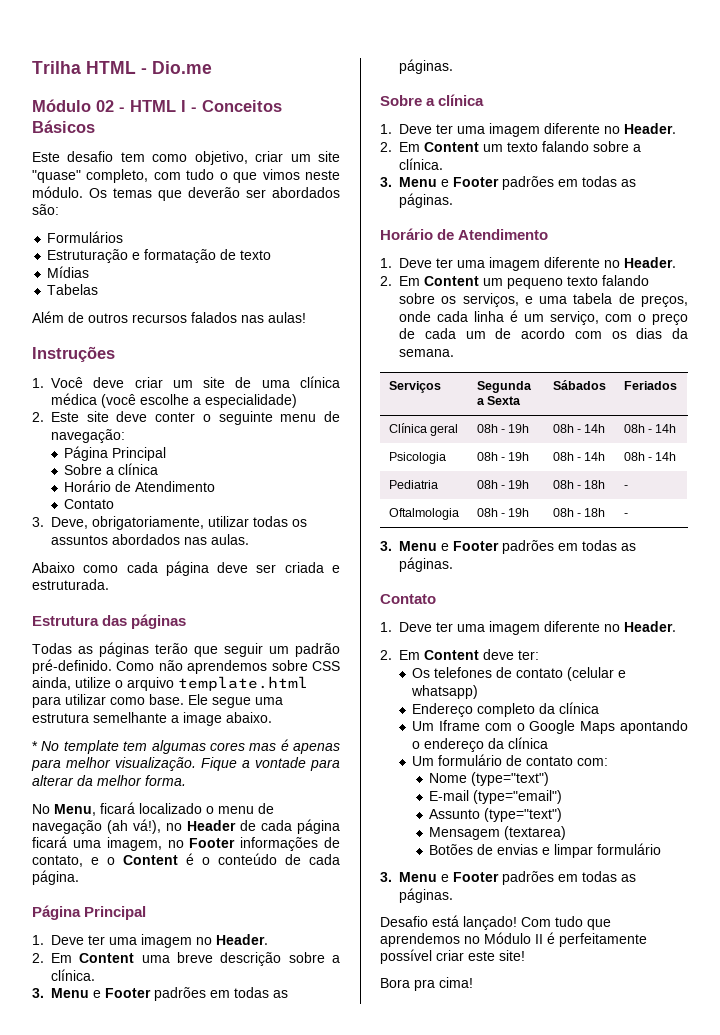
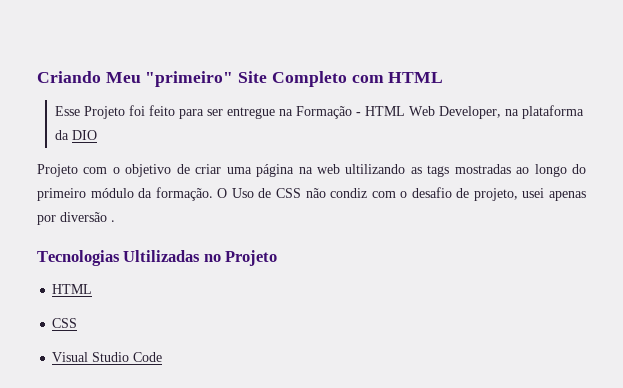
- Trilha HTML - Dio.me
- Módulo 02 - HTML I - Conceitos Básicos
- Este desafio tem como objetivo, criar um site "quase" completo, com tudo o que vimos neste módulo. Os temas que deverão ser abordados são:
- Formulários
- Estruturação e formatação de texto
- Mídias
- Tabelas
- Além de outros recursos falados nas aulas!
- Instruções
- 1. Você deve criar um site de uma clínica médica (você escolhe a especialidade)
- 2. Este site deve conter o seguinte menu de navegação:
- Página Principal
- Sobre a clínica
- Horário de Atendimento
- Contato
- 3. Deve, obrigatoriamente, utilizar todas os assuntos abordados nas aulas.
- Abaixo como cada página deve ser criada e estruturada.
- Estrutura das páginas
- Todas as páginas terão que seguir um padrão pré-definido. Como não aprendemos sobre CSS ainda, utilize o arquivo template.html para utilizar como base. Ele segue uma estrutura semelhante a image abaixo.
- * No template tem algumas cores mas é apenas para melhor visualização. Fique a vontade para alterar da melhor forma.
- No Menu, ficará localizado o menu de navegação (ah vá!), no Header de cada página ficará uma imagem, no Footer informações de contato, e o Content é o conteúdo de cada página.
- Página Principal
- 1. Deve ter uma imagem no Header.
- 2. Em Content uma breve descrição sobre a clínica.
- 3. Menu e Footer padrões em todas as páginas.
- Sobre a clínica
- 1. Deve ter uma imagem diferente no Header.
- 2. Em Content um texto falando sobre a clínica.
- 3. Menu e Footer padrões em todas as páginas.
- Horário de Atendimento
- 1. Deve ter uma imagem diferente no Header.
- 2. Em Content um pequeno texto falando sobre os serviços, e uma tabela de preços, onde cada linha é um serviço, com o preço de cada um de acordo com os dias da semana.
- Serviços | Segunda a Sexta | Sábados | Feriados
- Clínica geral | 08h - 19h | 08h - 14h | 08h - 14h
- Psicologia | 08h - 19h | 08h - 14h | 08h - 14h
- Pediatria | 08h - 19h | 08h - 18h | -
- Oftalmologia | 08h - 19h | 08h - 18h | -
- 3. Menu e Footer padrões em todas as páginas.
- Contato
- 1. Deve ter uma imagem diferente no Header.
- 2. Em Content deve ter:
- Os telefones de contato (celular e whatsapp)
- Endereço completo da clínica
- Um Iframe com o Google Maps apontando o endereço da clínica
- Um formulário de contato com:
- Nome (type="text")
- E-mail (type="email")
- Assunto (type="text")
- Mensagem (textarea)
- Botões de envias e limpar formulário
- 3. Menu e Footer padrões em todas as páginas.
- Desafio está lançado! Com tudo que aprendemos no Módulo II é perfeitamente possível criar este site!
- Bora pra cima!
+ Criando Meu "primeiro" Site Completo com HTML
+ Esse Projeto foi feito para ser entregue na Formação - HTML Web Developer, na plataforma da DIO
+ Projeto com o objetivo de criar uma página na web ultilizando as tags mostradas ao longo do primeiro módulo da formação. O Uso de CSS não condiz com o desafio de projeto, usei apenas por diversão .
+ Tecnologias Ultilizadas no Projeto
+ HTML
+ CSS
+ Visual Studio Code

